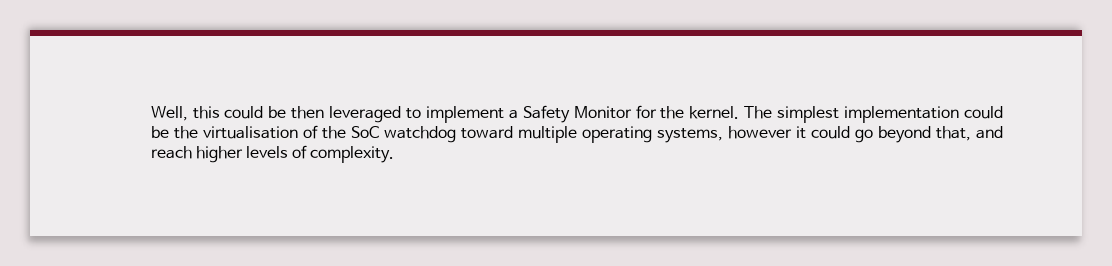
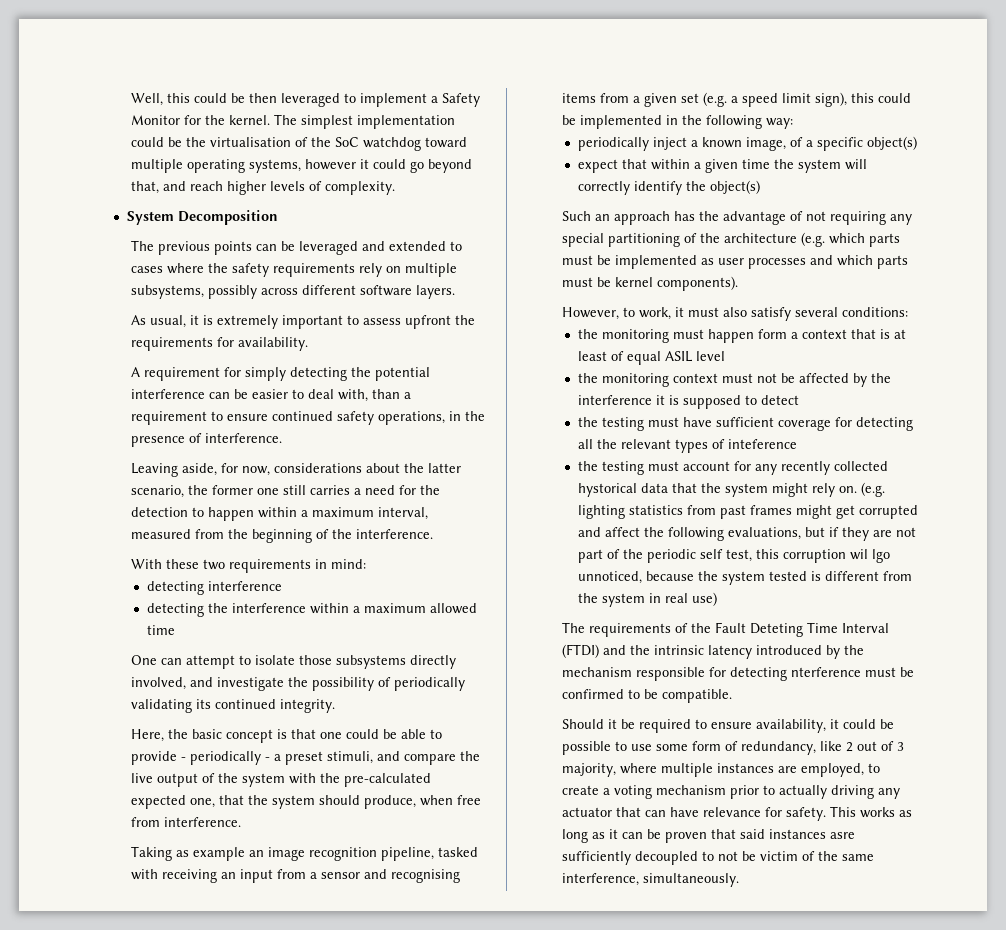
+ System Decomposition
+ The previous points can be leveraged and extended to cases where the safety requirements rely on multiple subsystems, possibly across different software layers.
+ As usual, it is extremely important to assess upfront the requirements for availability.
+ A requirement for simply detecting the potential interference can be easier to deal with, than a requirement to ensure continued safety operations, in the presence of interference.
+ Leaving aside, for now, considerations about the latter scenario, the former one still carries a need for the detection to happen within a maximum interval, measured from the beginning of the interference.
+ With these two requirements in mind:
+ detecting interference
+ detecting the interference within a maximum allowed time
+ One can attempt to isolate those subsystems directly involved, and investigate the possibility of periodically validating its continued integrity.
+ Here, the basic concept is that one could be able to provide - periodically - a preset stimuli, and compare the live output of the system with the pre-calculated expected one, that the system should produce, when free from interference.
+ Taking as example an image recognition pipeline, tasked with receiving an input from a sensor and recognising items from a given set (e.g. a speed limit sign), this could be implemented in the following way:
+ periodically inject a known image, of a specific object(s)
+ expect that within a given time the system will correctly identify the object(s)
+ Such an approach has the advantage of not requiring any special partitioning of the architecture (e.g. which parts must be implemented as user processes and which parts must be kernel components).
+ However, to work, it must also satisfy several conditions:
+ the monitoring must happen form a context that is at least of equal ASIL level
+ the monitoring context must not be affected by the interference it is supposed to detect
+ the testing must have sufficient coverage for detecting all the relevant types of inteference
+ the testing must account for any recently collected hystorical data that the system might rely on. (e.g. lighting statistics from past frames might get corrupted and affect the following evaluations, but if they are not part of the periodic self test, this corruption wil lgo unnoticed, because the system tested is different from the system in real use)
+ The requirements of the Fault Deteting Time Interval (FTDI) and the intrinsic latency introduced by the mechanism responsible for detecting nterference must be confirmed to be compatible.
+ Should it be required to ensure availability, it could be possible to use some form of redundancy, like 2 out of 3 majority, where multiple instances are employed, to create a voting mechanism prior to actually driving any actuator that can have relevance for safety. This works as long as it can be proven that said instances asre sufficiently decoupled to not be victim of the same interference, simultaneously.

